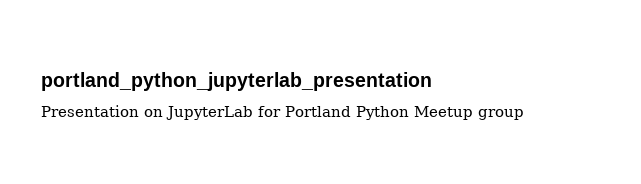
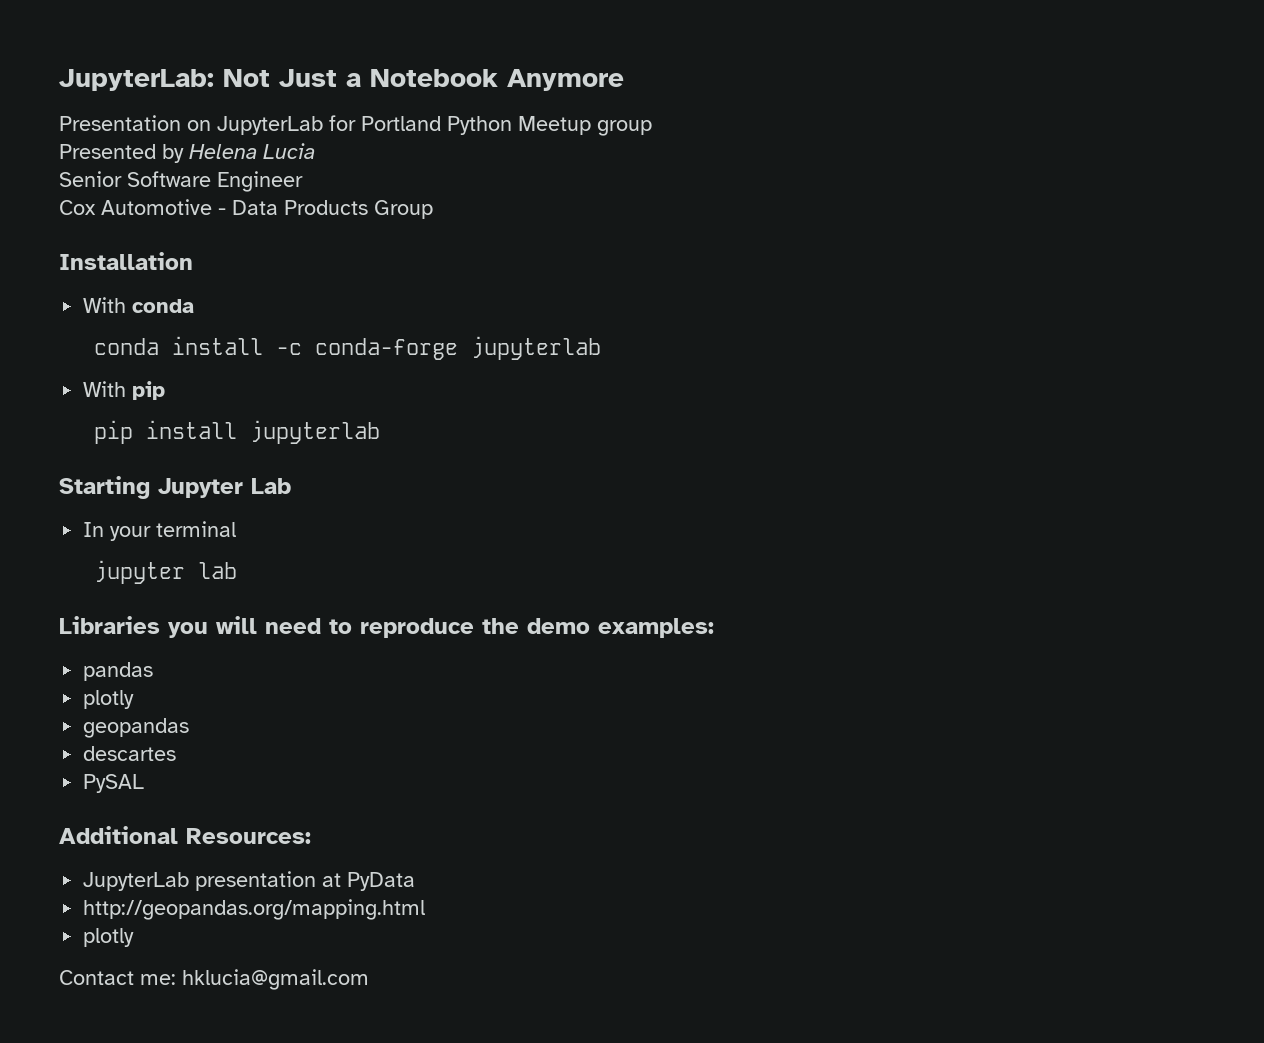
- portland_python_jupyterlab_presentation
+ JupyterLab: Not Just a Notebook Anymore
+ Presented by Helena Lucia
+ Senior Software Engineer
+ Cox Automotive - Data Products Group
+ Installation
+ With conda
+ conda install -c conda-forge jupyterlab
+ With pip
+ pip install jupyterlab
+ Starting Jupyter Lab
+ In your terminal
+ jupyter lab
+ Libraries you will need to reproduce the demo examples:
+ pandas
+ plotly
+ geopandas
+ descartes
+ PySAL
+ Additional Resources:
+ JupyterLab presentation at PyData
+ http://geopandas.org/mapping.html
+ plotly
+ Contact me: hklucia@gmail.com

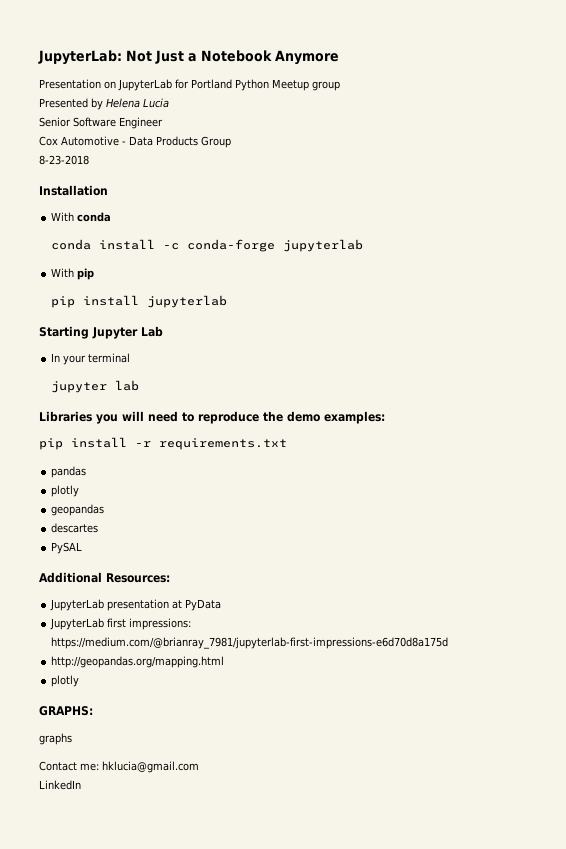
+ 8-23-2018
+ pip install -r requirements.txt
+ JupyterLab first impressions: https://medium.com/@brianray_7981/jupyterlab-first-impressions-e6d70d8a175d
+ GRAPHS:
+ graphs
+ LinkedIn

